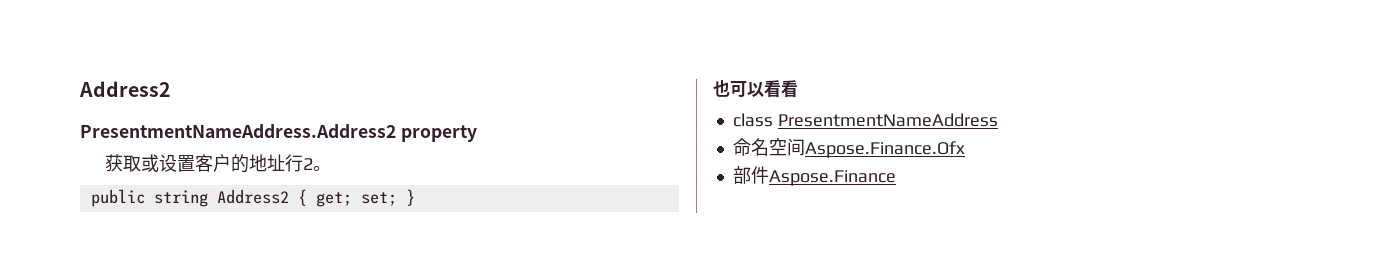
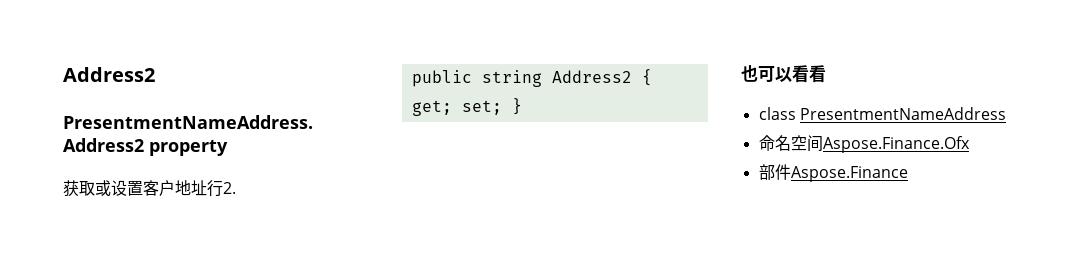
- 获取或设置客户的地址行2。
+ 获取或设置客户地址行2.

